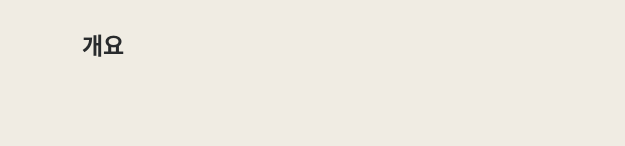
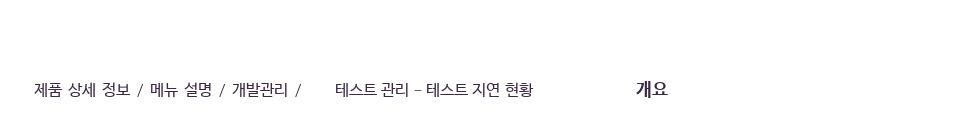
+ 제품 상세 정보 / 메뉴 설명 / 개발관리 / 테스트 관리 – 테스트 지연 현황

